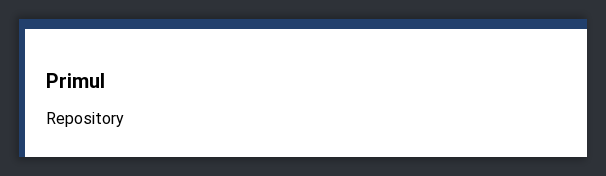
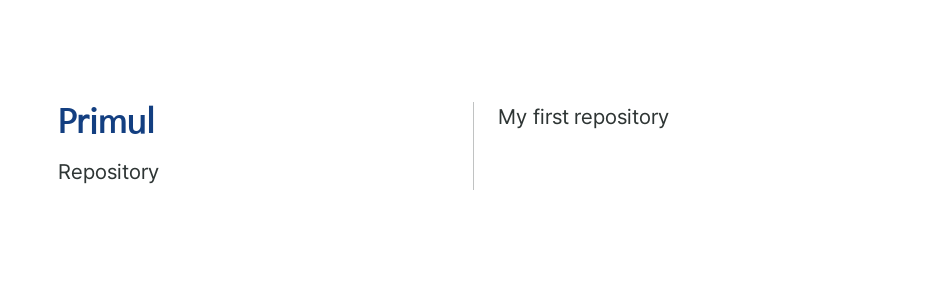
+ My first repository

